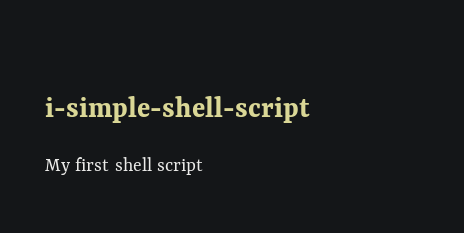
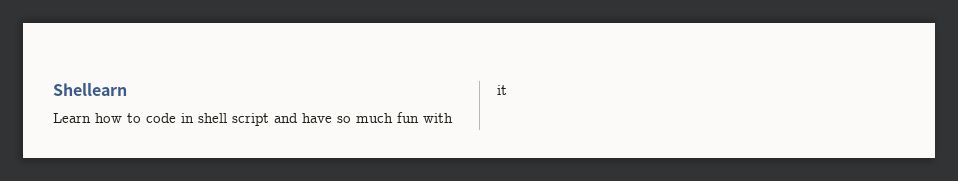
- i-simple-shell-script
- My first shell script
+ Shellearn
+ Learn how to code in shell script and have so much fun with it

